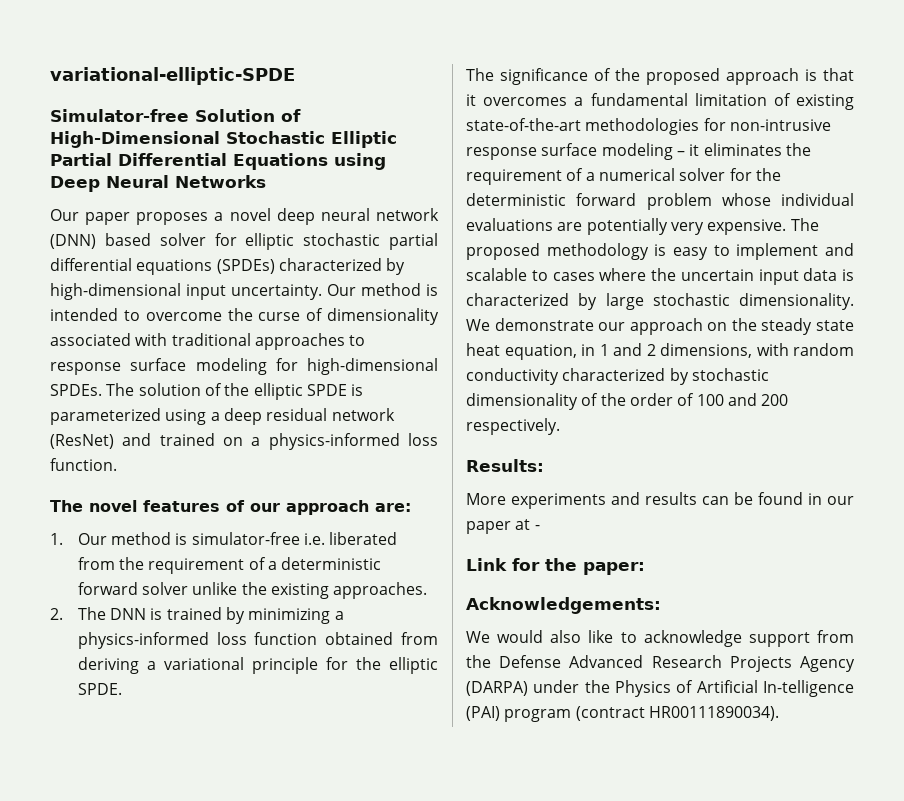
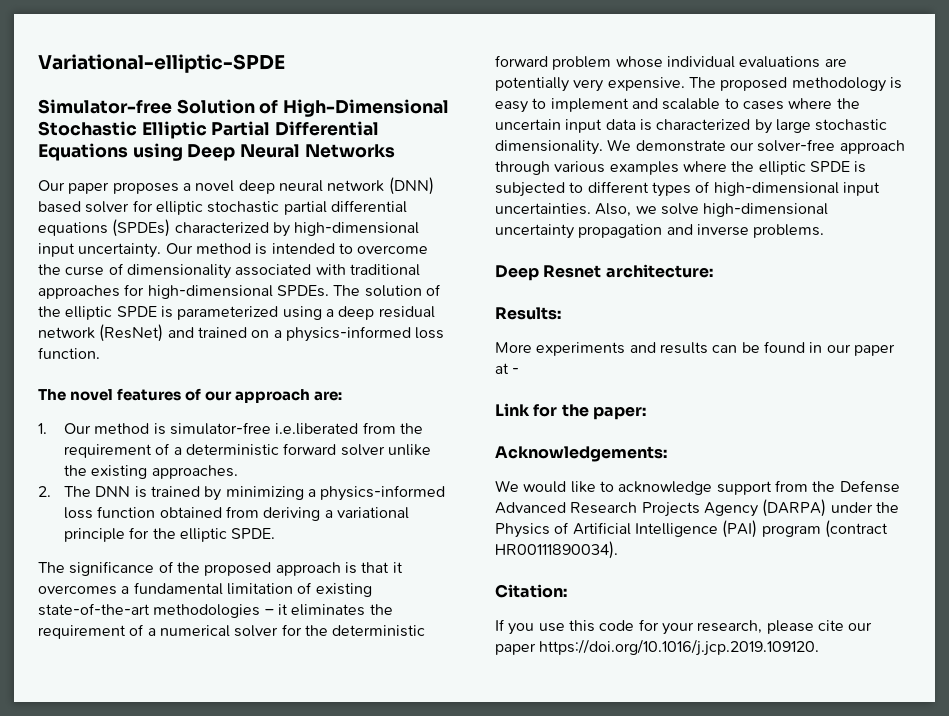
- variational-elliptic-SPDE
+ Variational-elliptic-SPDE
- Our method is intended to overcome the curse of dimensionality associated with traditional approaches to response surface modeling for high-dimensional SPDEs.
+ Our method is intended to overcome the curse of dimensionality associated with traditional approaches for high-dimensional SPDEs.
- 1. Our method is simulator-free i.e. liberated from the requirement of a deterministic forward solver unlike the existing approaches.
+ 1. Our method is simulator-free i.e.liberated from the requirement of a deterministic forward solver unlike the existing approaches.
- The significance of the proposed approach is that it overcomes a fundamental limitation of existing state-of-the-art methodologies for non-intrusive response surface modeling – it eliminates the requirement of a numerical solver for the deterministic forward problem whose individual evaluations are potentially very expensive.
+ The significance of the proposed approach is that it overcomes a fundamental limitation of existing state-of-the-art methodologies – it eliminates the requirement of a numerical solver for the deterministic forward problem whose individual evaluations are potentially very expensive.
- We demonstrate our approach on the steady state heat equation, in 1 and 2 dimensions, with random conductivity characterized by stochastic dimensionality of the order of 100 and 200 respectively.
+ We demonstrate our solver-free approach through various examples where the elliptic SPDE is subjected to different types of high-dimensional input uncertainties. Also, we solve high-dimensional uncertainty propagation and inverse problems.
+ Deep Resnet architecture:
- We would also like to acknowledge support from the Defense Advanced Research Projects Agency (DARPA) under the Physics of Artificial In-telligence (PAI) program (contract HR00111890034).
+ We would like to acknowledge support from the Defense Advanced Research Projects Agency (DARPA) under the Physics of Artificial Intelligence (PAI) program (contract HR00111890034).
+ Citation:
+ If you use this code for your research, please cite our paper https://doi.org/10.1016/j.jcp.2019.109120.

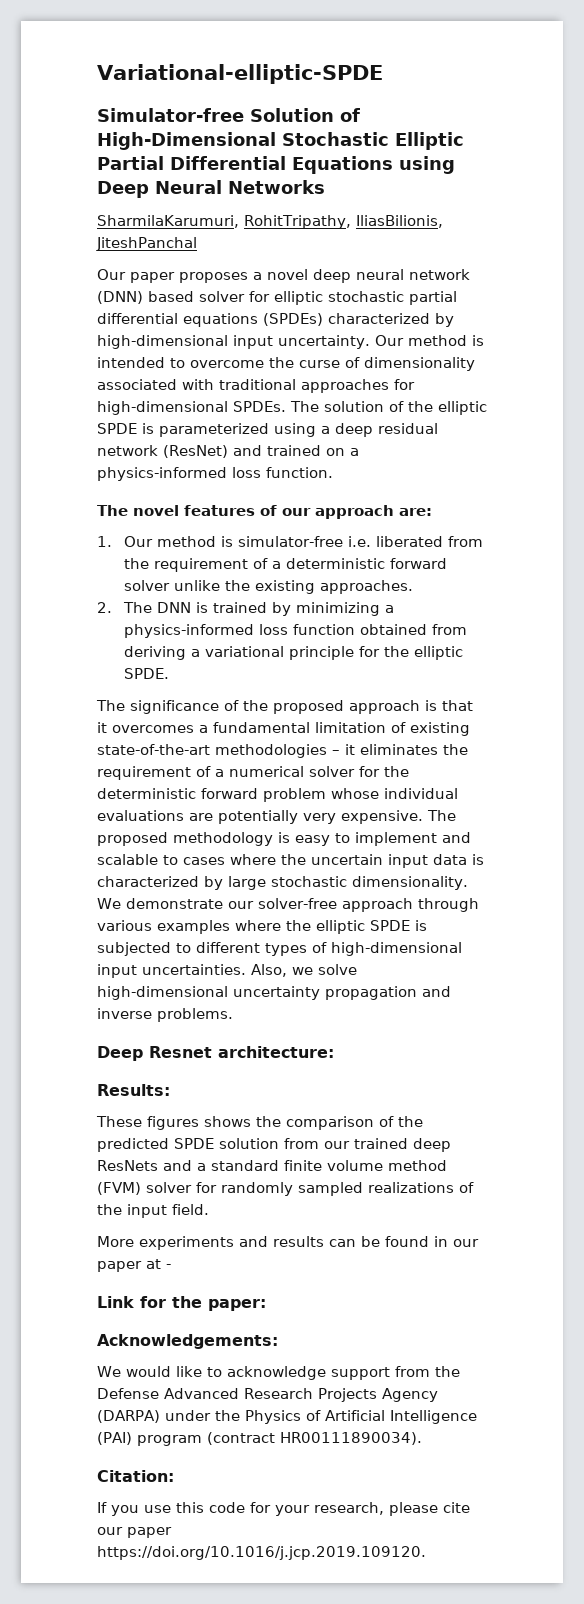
+ SharmilaKarumuri, RohitTripathy, IliasBilionis, JiteshPanchal
- 1. Our method is simulator-free i.e.liberated from the requirement of a deterministic forward solver unlike the existing approaches.
+ 1. Our method is simulator-free i.e. liberated from the requirement of a deterministic forward solver unlike the existing approaches.
+ These figures shows the comparison of the predicted SPDE solution from our trained deep ResNets and a standard finite volume method (FVM) solver for randomly sampled realizations of the input field.

